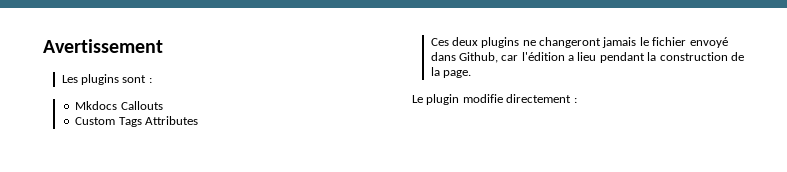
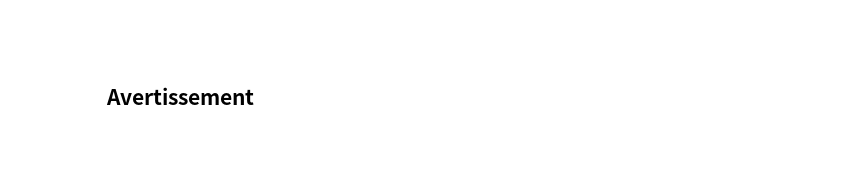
- Les plugins sont :
- Mkdocs Callouts
- Custom Tags Attributes
- Ces deux plugins ne changeront jamais le fichier envoyé dans Github, car l'édition a lieu pendant la construction de la page.
- Le plugin modifie directement :

